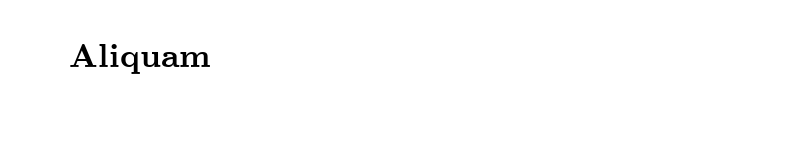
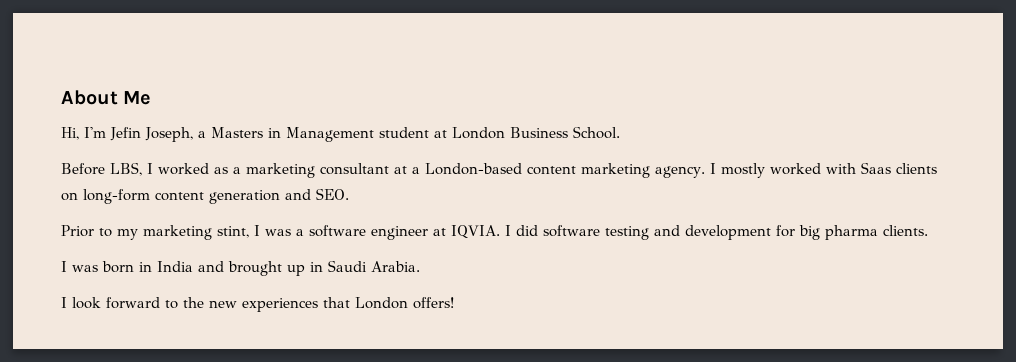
- Aliquam
+ About Me
+ Hi, I'm Jefin Joseph, a Masters in Management student at London Business School.
+ Before LBS, I worked as a marketing consultant at a London-based content marketing agency. I mostly worked with Saas clients on long-form content generation and SEO.
+ Prior to my marketing stint, I was a software engineer at IQVIA. I did software testing and development for big pharma clients.
+ I was born in India and brought up in Saudi Arabia.
+ I look forward to the new experiences that London offers!

